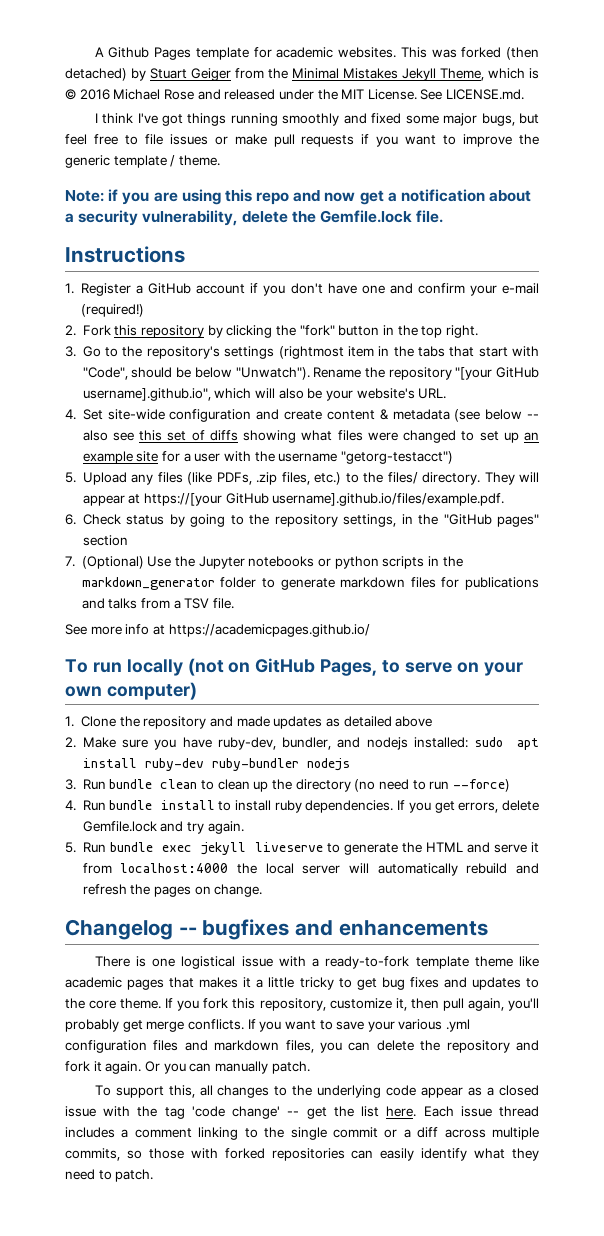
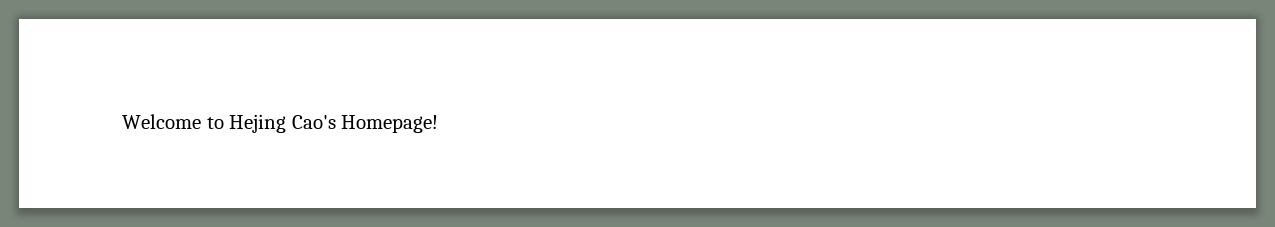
- A Github Pages template for academic websites. This was forked (then detached) by Stuart Geiger from the Minimal Mistakes Jekyll Theme, which is © 2016 Michael Rose and released under the MIT License. See LICENSE.md.
- I think I've got things running smoothly and fixed some major bugs, but feel free to file issues or make pull requests if you want to improve the generic template / theme.
- Note: if you are using this repo and now get a notification about a security vulnerability, delete the Gemfile.lock file.
- Instructions
- 1. Register a GitHub account if you don't have one and confirm your e-mail (required!)
- 2. Fork this repository by clicking the "fork" button in the top right.
- 3. Go to the repository's settings (rightmost item in the tabs that start with "Code", should be below "Unwatch"). Rename the repository "[your GitHub username].github.io", which will also be your website's URL.
- 4. Set site-wide configuration and create content & metadata (see below -- also see this set of diffs showing what files were changed to set up an example site for a user with the username "getorg-testacct")
- 5. Upload any files (like PDFs, .zip files, etc.) to the files/ directory. They will appear at https://[your GitHub username].github.io/files/example.pdf.
- 6. Check status by going to the repository settings, in the "GitHub pages" section
- 7. (Optional) Use the Jupyter notebooks or python scripts in the markdown_generator folder to generate markdown files for publications and talks from a TSV file.
- See more info at https://academicpages.github.io/
- To run locally (not on GitHub Pages, to serve on your own computer)
- 1. Clone the repository and made updates as detailed above
- 2. Make sure you have ruby-dev, bundler, and nodejs installed: sudo apt install ruby-dev ruby-bundler nodejs
- 3. Run bundle clean to clean up the directory (no need to run --force)
- 4. Run bundle install to install ruby dependencies. If you get errors, delete Gemfile.lock and try again.
- 5. Run bundle exec jekyll liveserve to generate the HTML and serve it from localhost:4000 the local server will automatically rebuild and refresh the pages on change.
- Changelog -- bugfixes and enhancements
- There is one logistical issue with a ready-to-fork template theme like academic pages that makes it a little tricky to get bug fixes and updates to the core theme. If you fork this repository, customize it, then pull again, you'll probably get merge conflicts. If you want to save your various .yml configuration files and markdown files, you can delete the repository and fork it again. Or you can manually patch.
- To support this, all changes to the underlying code appear as a closed issue with the tag 'code change' -- get the list here. Each issue thread includes a comment linking to the single commit or a diff across multiple commits, so those with forked repositories can easily identify what they need to patch.
+ Welcome to Hejing Cao's Homepage!

